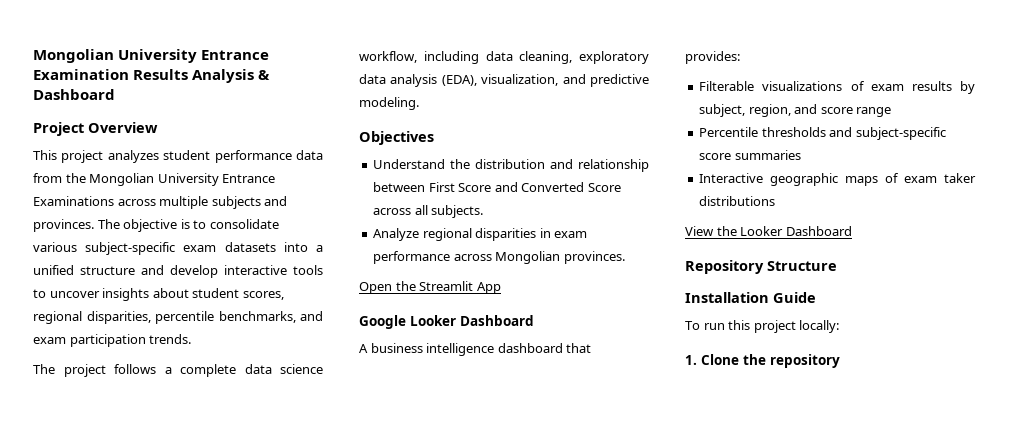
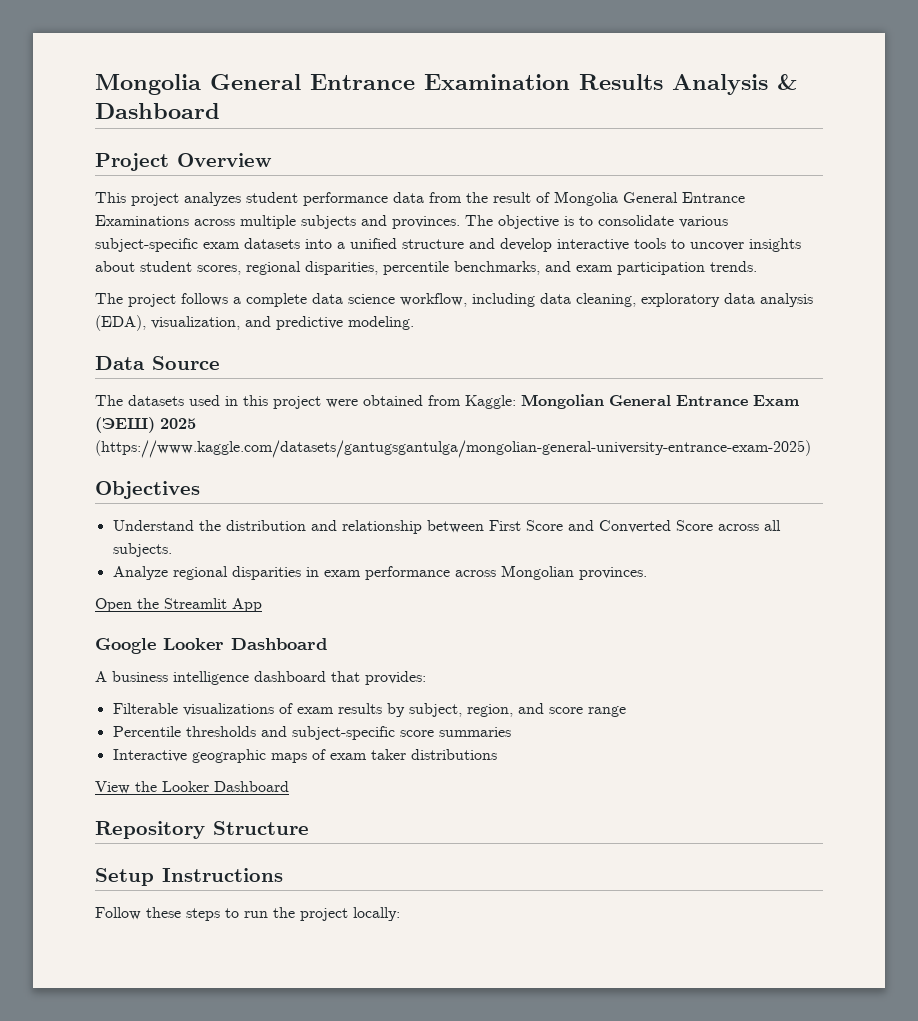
- Mongolian University Entrance Examination Results Analysis & Dashboard
+ Mongolia General Entrance Examination Results Analysis & Dashboard
- This project analyzes student performance data from the Mongolian University Entrance Examinations across multiple subjects and provinces.
+ This project analyzes student performance data from the result of Mongolia General Entrance Examinations across multiple subjects and provinces.
+ Data Source
+ The datasets used in this project were obtained from Kaggle: Mongolian General Entrance Exam (ЭЕШ) 2025 (https://www.kaggle.com/datasets/gantugsgantulga/mongolian-general-university-entrance-exam-2025)
- Installation Guide
- To run this project locally:
- 1. Clone the repository
+ Setup Instructions
+ Follow these steps to run the project locally:

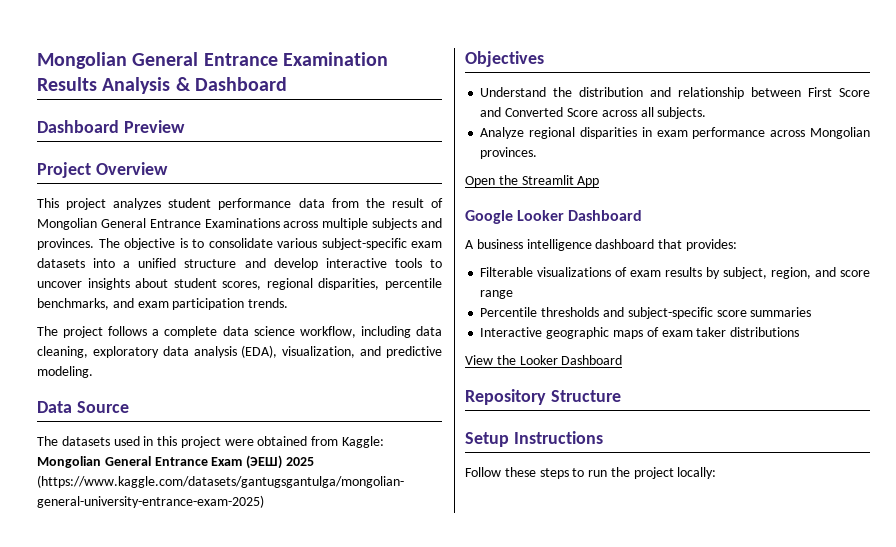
- Mongolia General Entrance Examination Results Analysis & Dashboard
+ Mongolian General Entrance Examination Results Analysis & Dashboard
+ Dashboard Preview
- This project analyzes student performance data from the result of Mongolia General Entrance Examinations across multiple subjects and provinces.
+ This project analyzes student performance data from the result of Mongolian General Entrance Examinations across multiple subjects and provinces.

